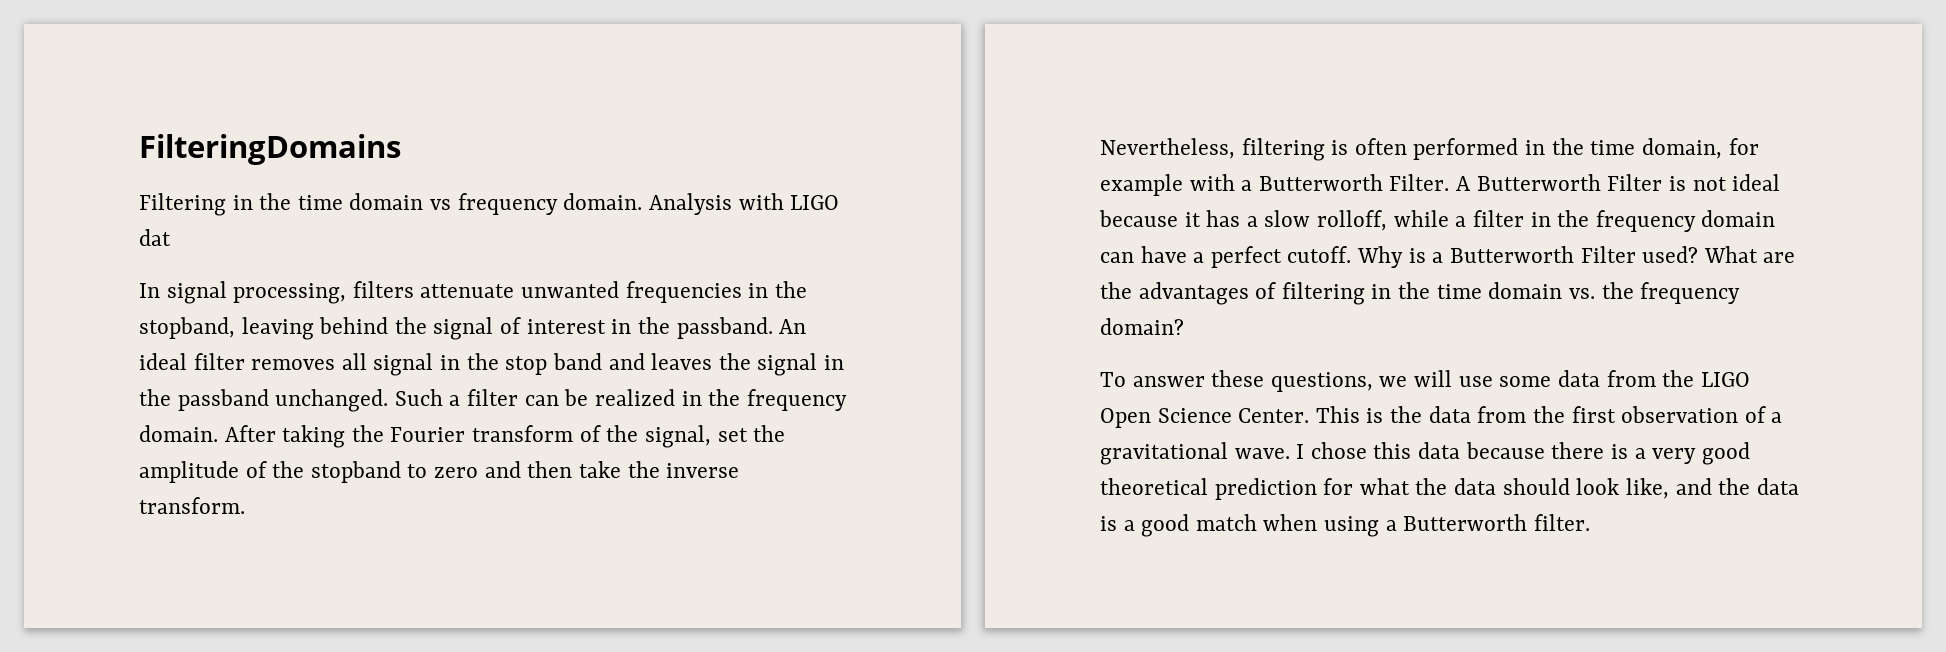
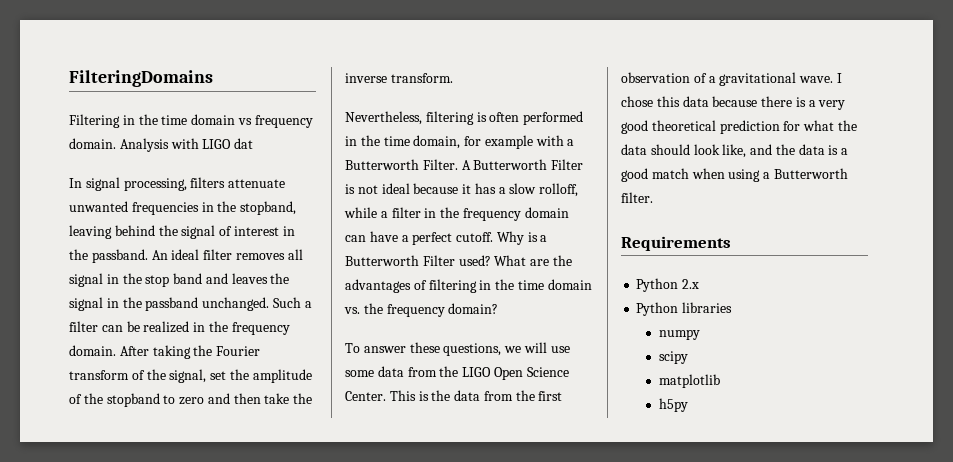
+ Requirements
+ Python 2.x
+ Python libraries
+ numpy
+ scipy
+ matplotlib
+ h5py

